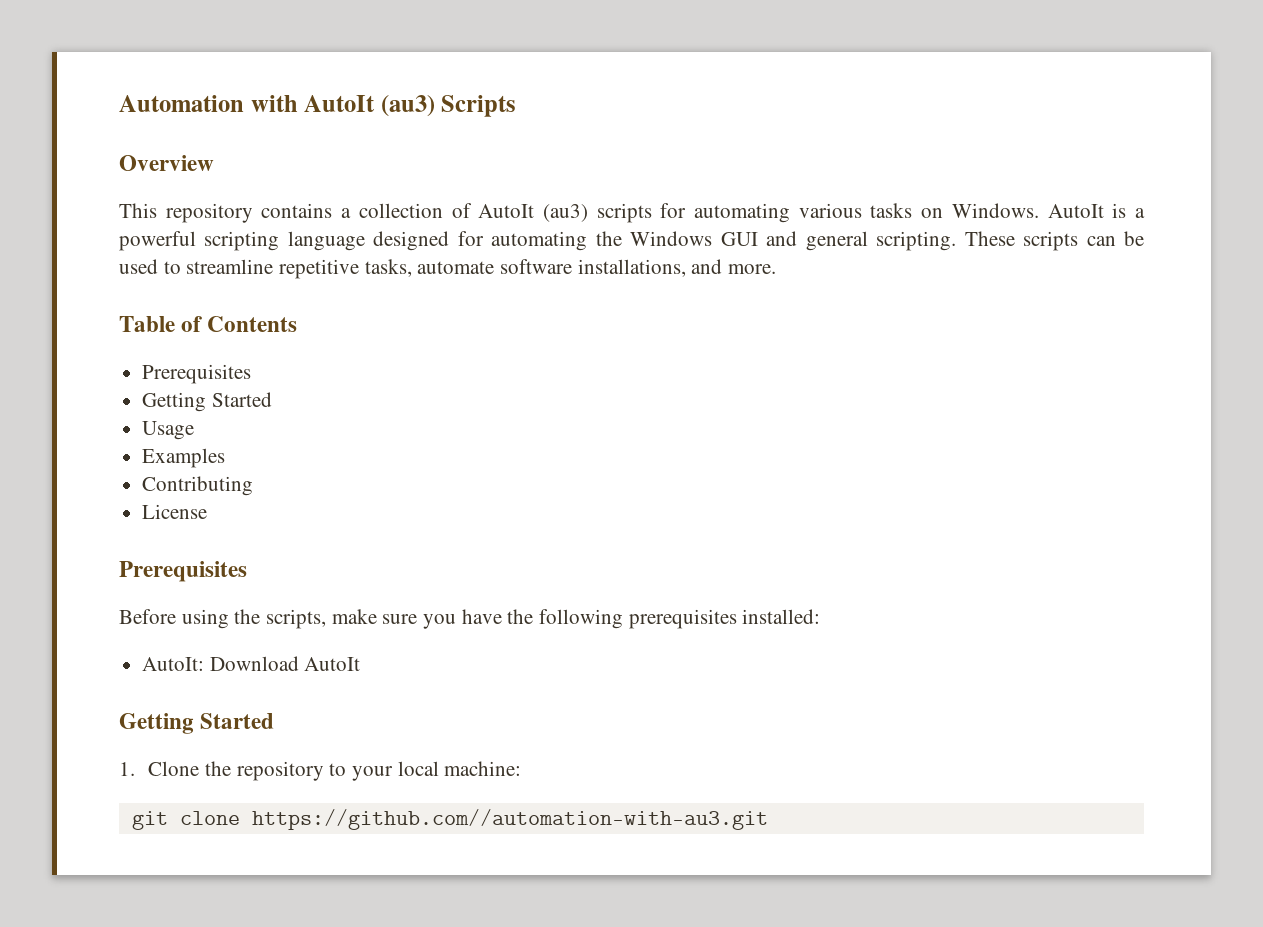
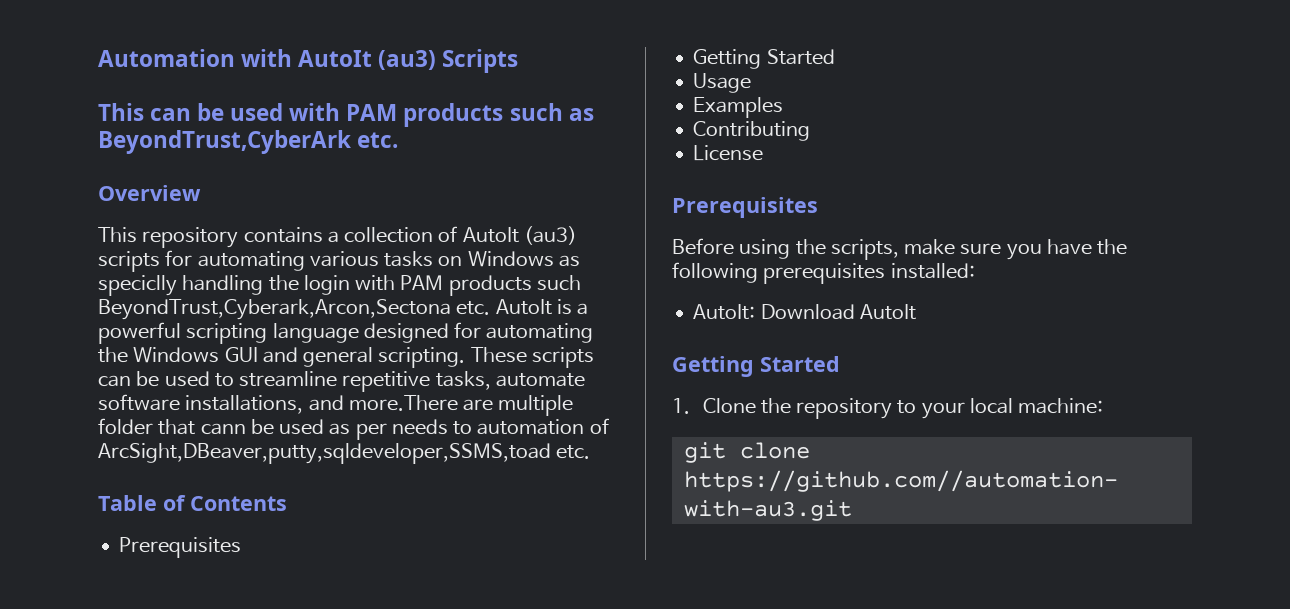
+ This can be used with PAM products such as BeyondTrust,CyberArk etc.
- This repository contains a collection of AutoIt (au3) scripts for automating various tasks on Windows. AutoIt is a powerful scripting language designed for automating the Windows GUI and general scripting.
+ This repository contains a collection of AutoIt (au3) scripts for automating various tasks on Windows as speciclly handling the login with PAM products such BeyondTrust,Cyberark,Arcon,Sectona etc. AutoIt is a powerful scripting language designed for automating the Windows GUI and general scripting.
- These scripts can be used to streamline repetitive tasks, automate software installations, and more.
+ These scripts can be used to streamline repetitive tasks, automate software installations, and more.There are multiple folder that cann be used as per needs to automation of ArcSight,DBeaver,putty,sqldeveloper,SSMS,toad etc.

